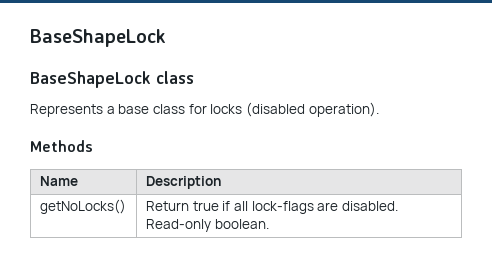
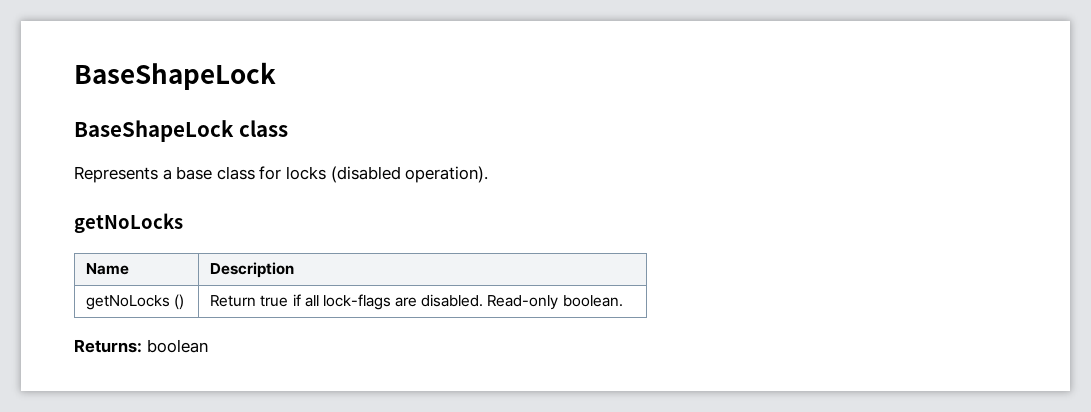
  Represents a base class for locks (disabled operation).
- Methods
+ getNoLocks
- getNoLocks() | Return true if all lock-flags are disabled. Read-only boolean.
+ getNoLocks () | Return true if all lock-flags are disabled. Read-only boolean.
+ Returns: boolean

